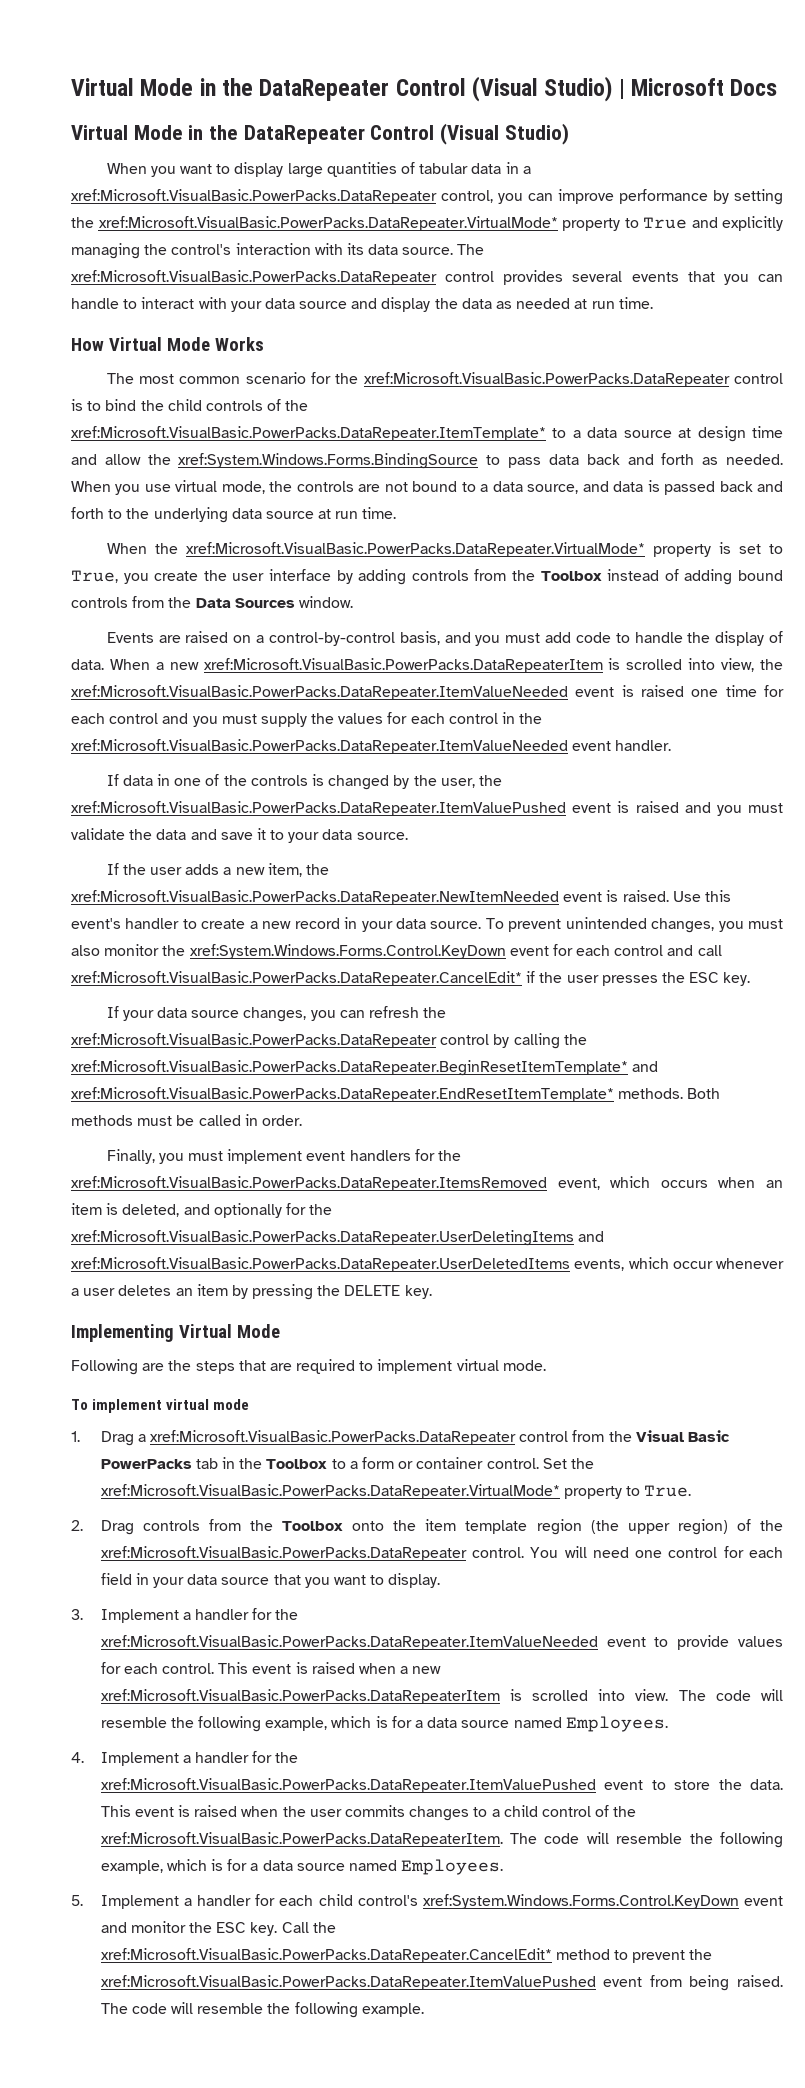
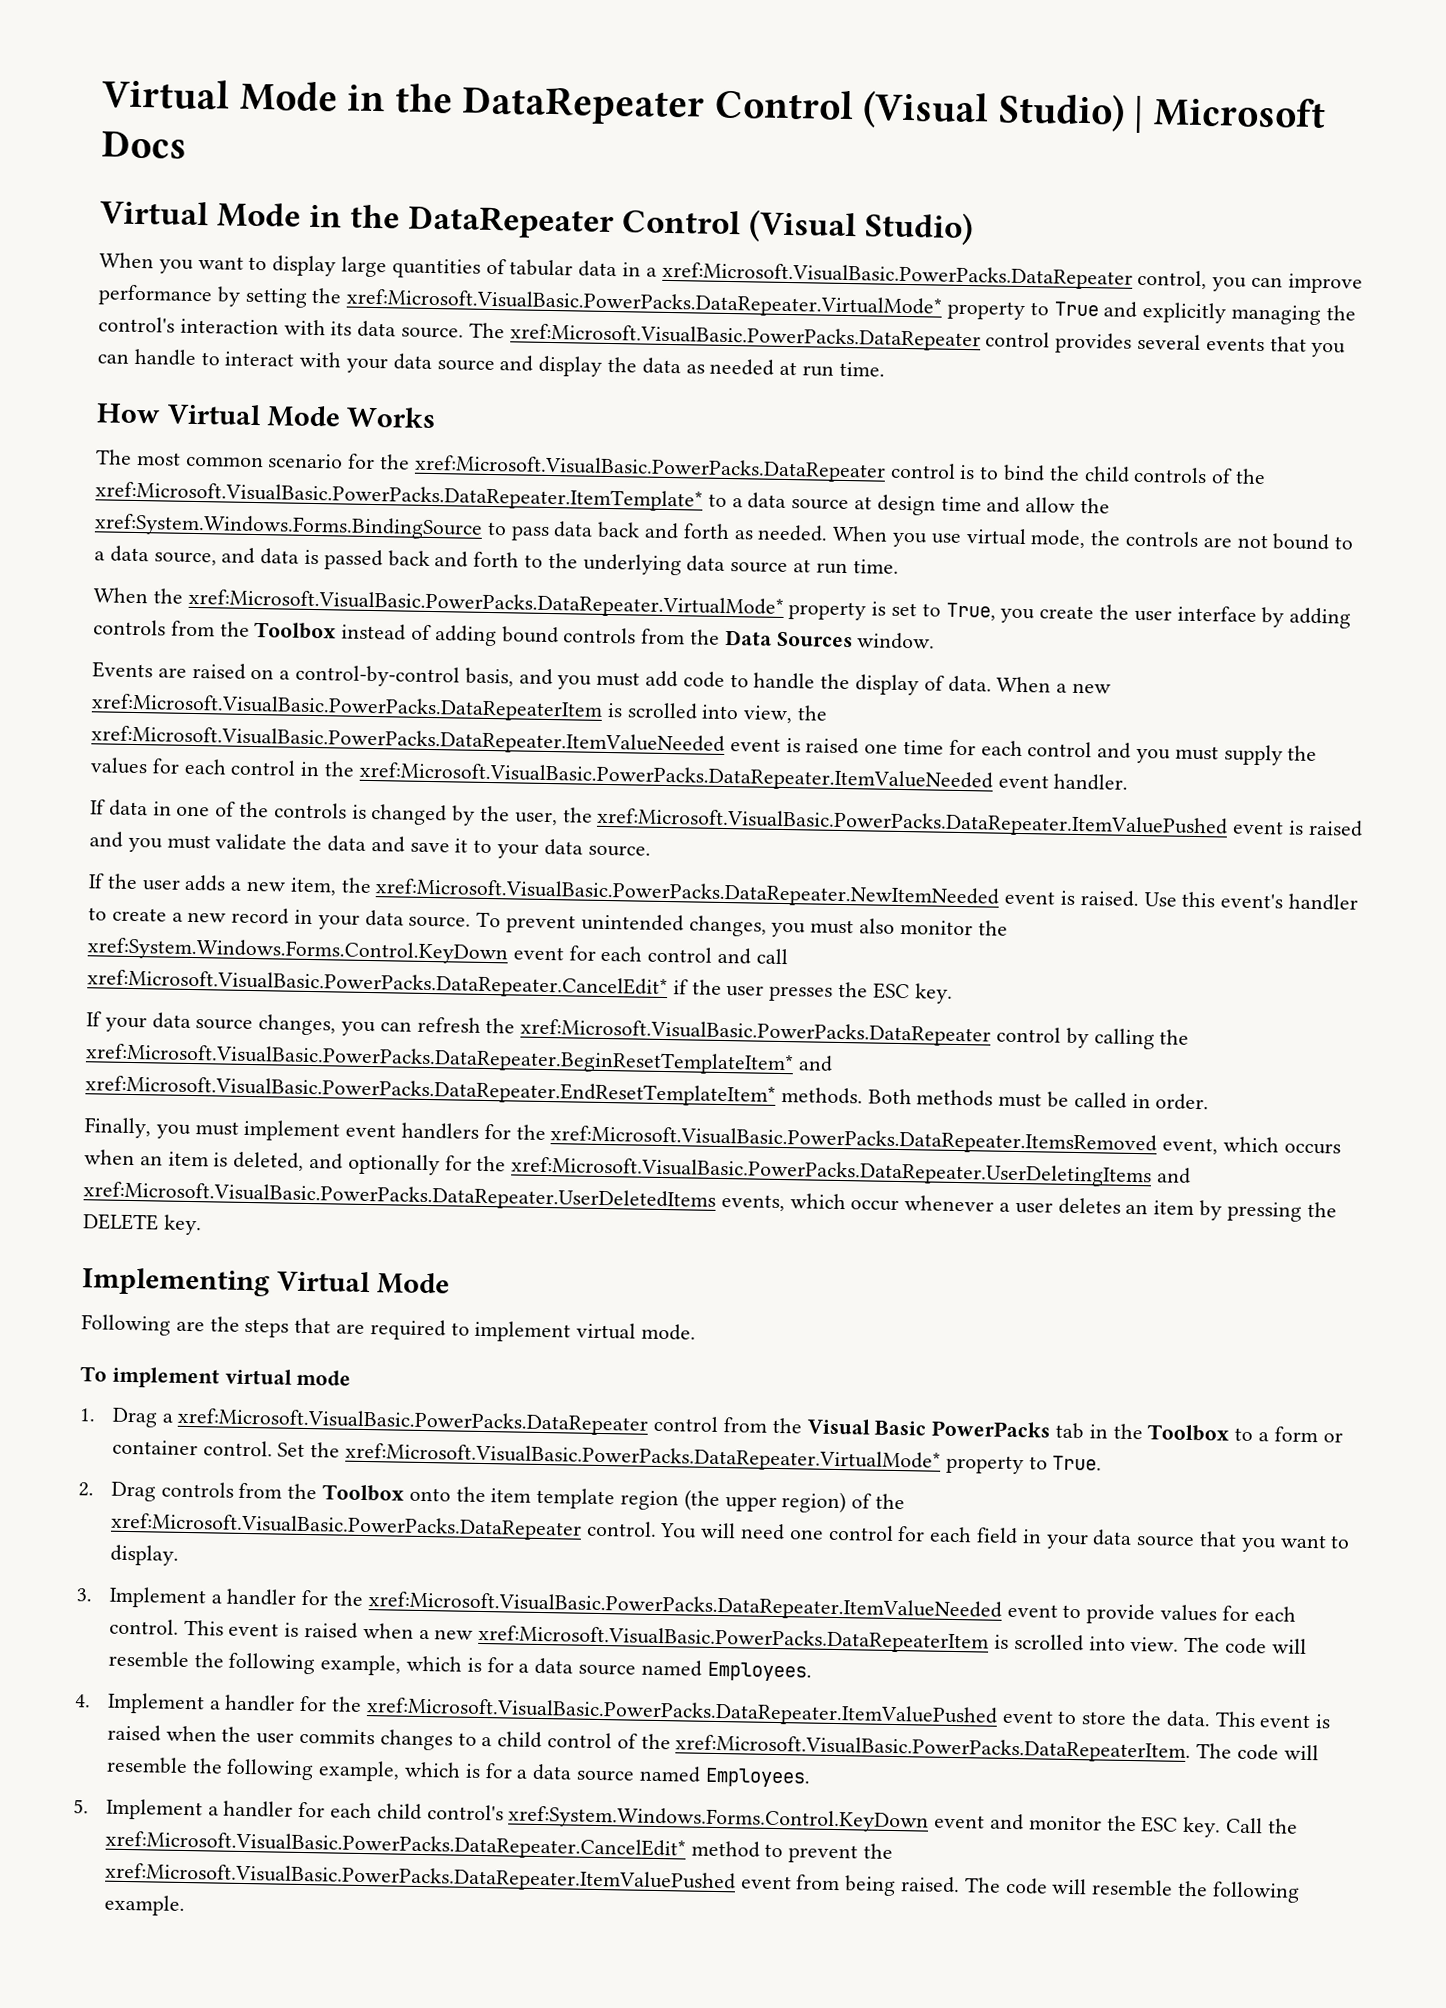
- If your data source changes, you can refresh the xref:Microsoft.VisualBasic.PowerPacks.DataRepeater control by calling the xref:Microsoft.VisualBasic.PowerPacks.DataRepeater.BeginResetItemTemplate* and xref:Microsoft.VisualBasic.PowerPacks.DataRepeater.EndResetItemTemplate* methods.
+ If your data source changes, you can refresh the xref:Microsoft.VisualBasic.PowerPacks.DataRepeater control by calling the xref:Microsoft.VisualBasic.PowerPacks.DataRepeater.BeginResetTemplateItem* and xref:Microsoft.VisualBasic.PowerPacks.DataRepeater.EndResetTemplateItem* methods.

